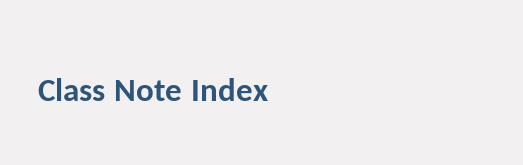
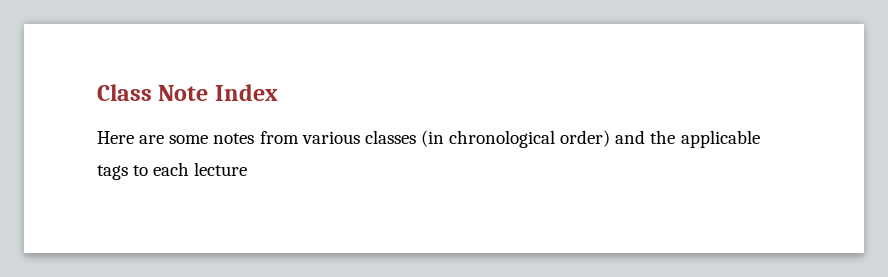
+ Here are some notes from various classes (in chronological order) and the applicable tags to each lecture

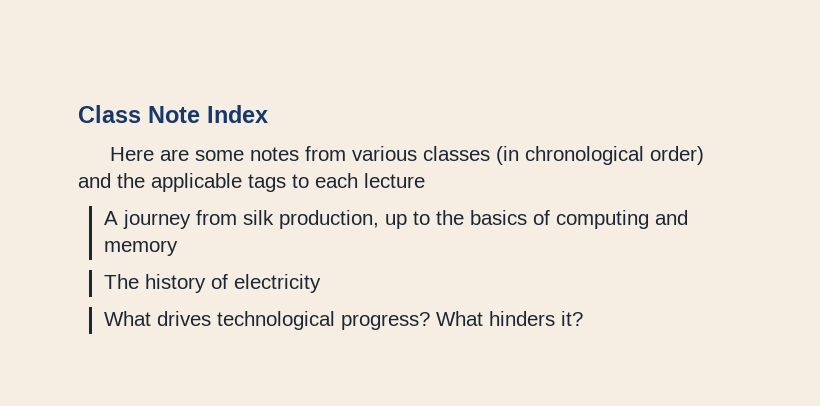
+ A journey from silk production, up to the basics of computing and memory
+ The history of electricity
+ What drives technological progress? What hinders it?

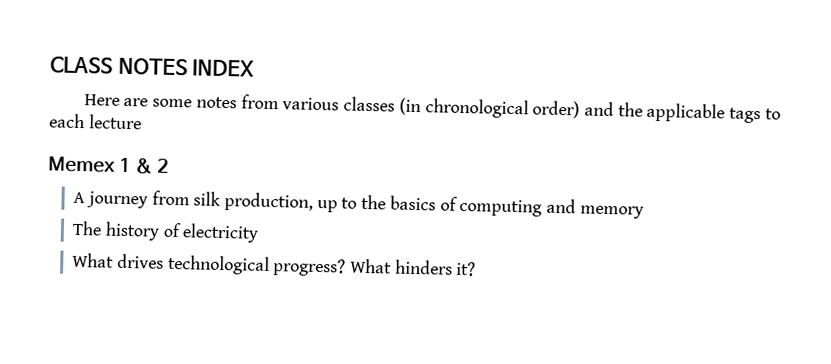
- Class Note Index
+ CLASS NOTES INDEX
+ Memex 1 & 2

